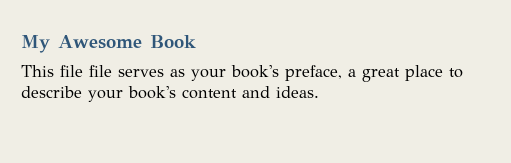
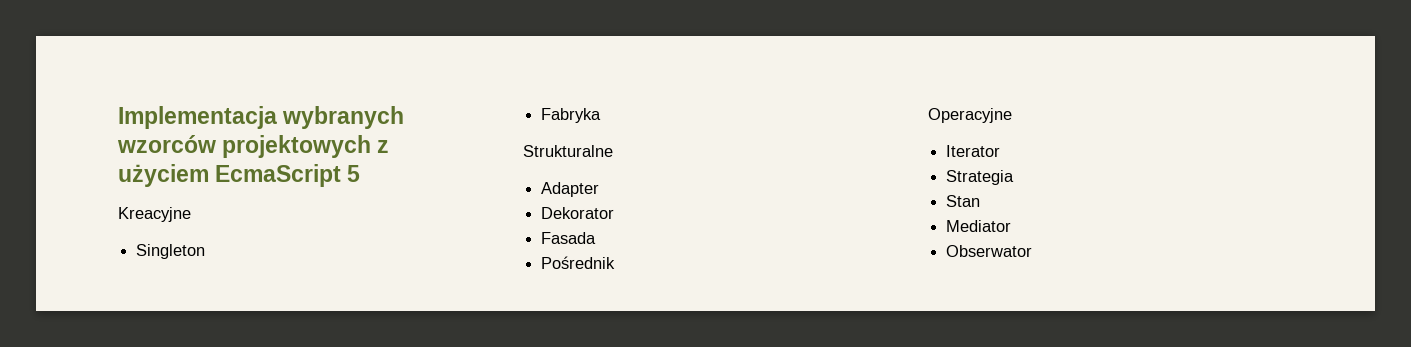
- My Awesome Book
- This file file serves as your book's preface, a great place to describe your book's content and ideas.
+ Implementacja wybranych wzorców projektowych z użyciem EcmaScript 5
+ Kreacyjne
+ Singleton
+ Fabryka
+ Strukturalne
+ Adapter
+ Dekorator
+ Fasada
+ Pośrednik
+ Operacyjne
+ Iterator
+ Strategia
+ Stan
+ Mediator
+ Obserwator

